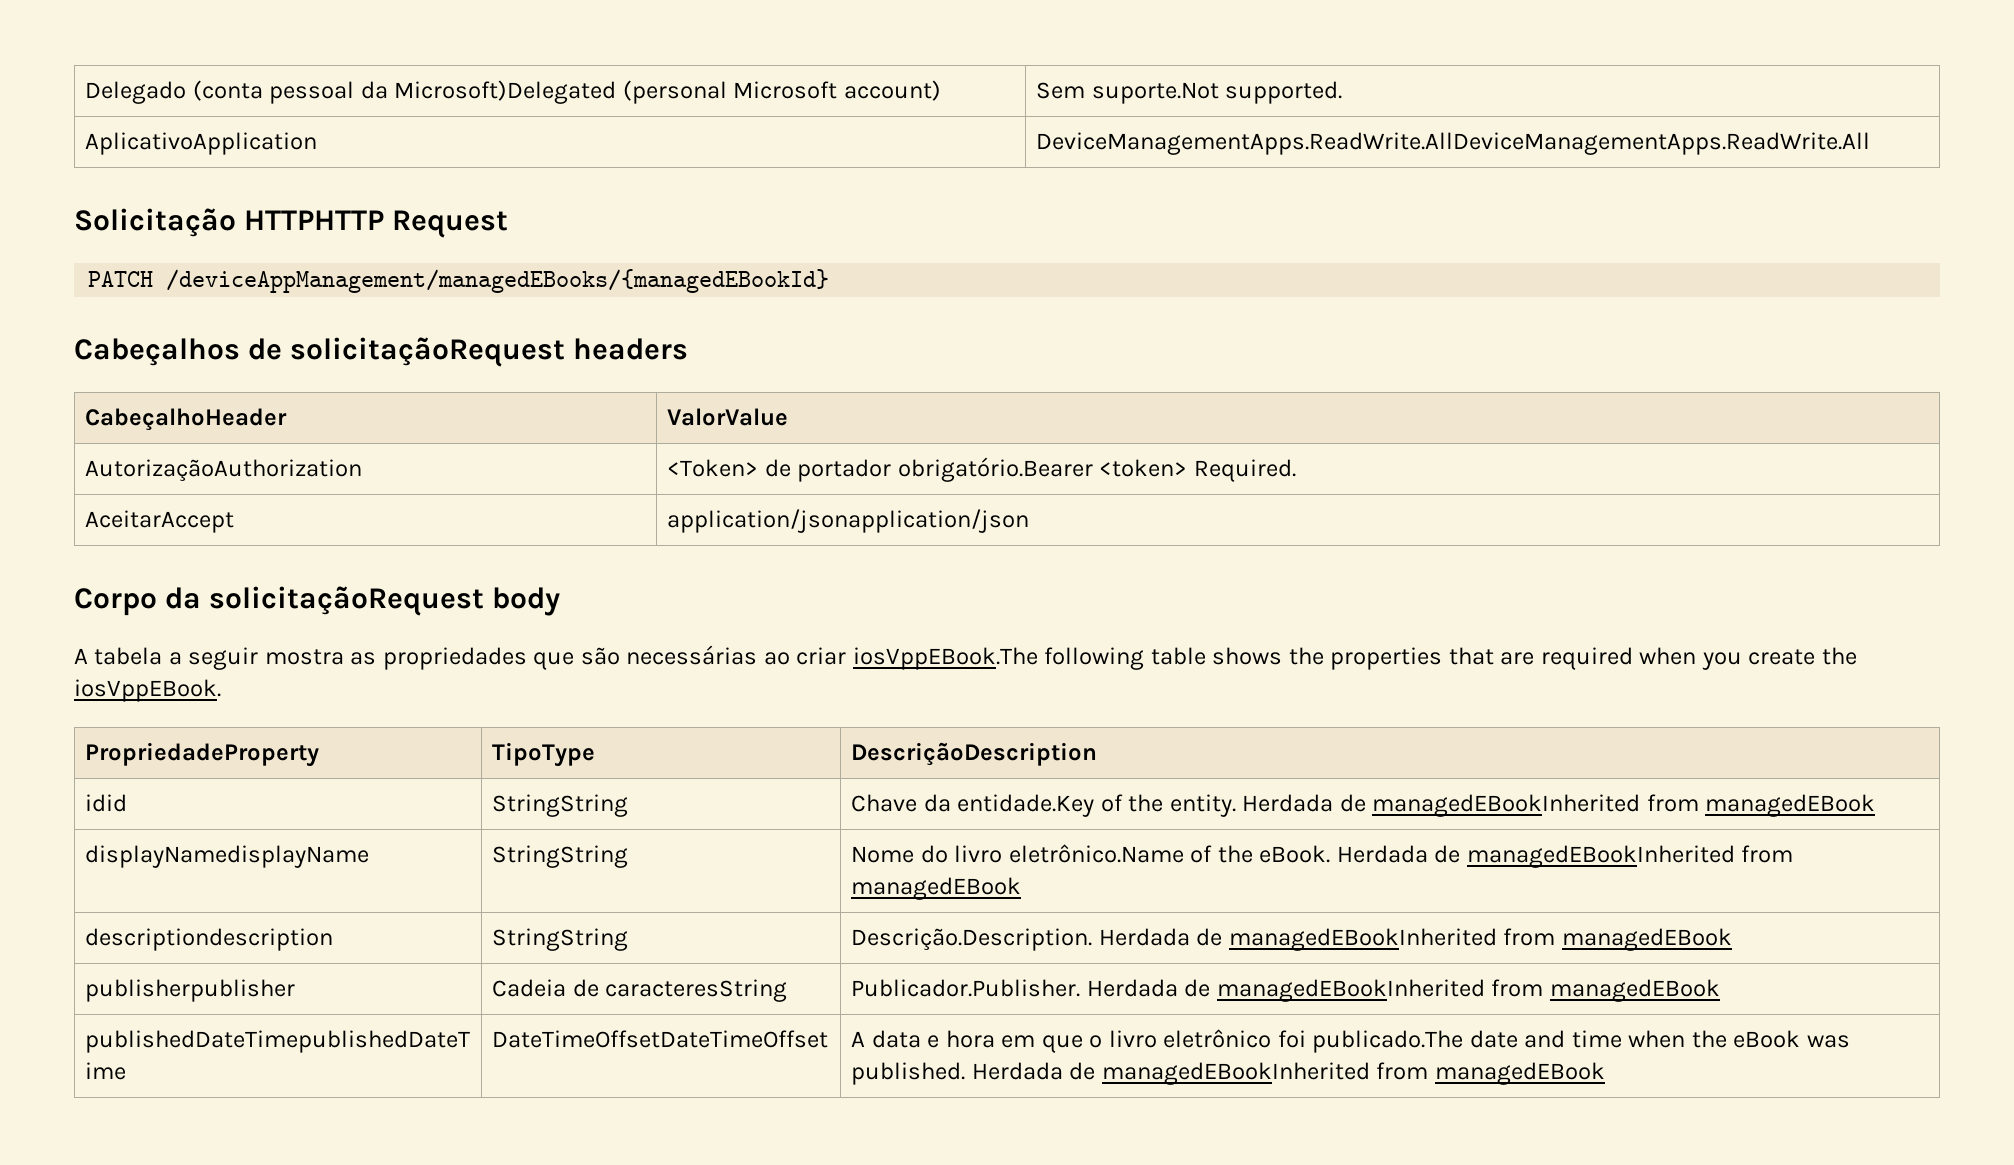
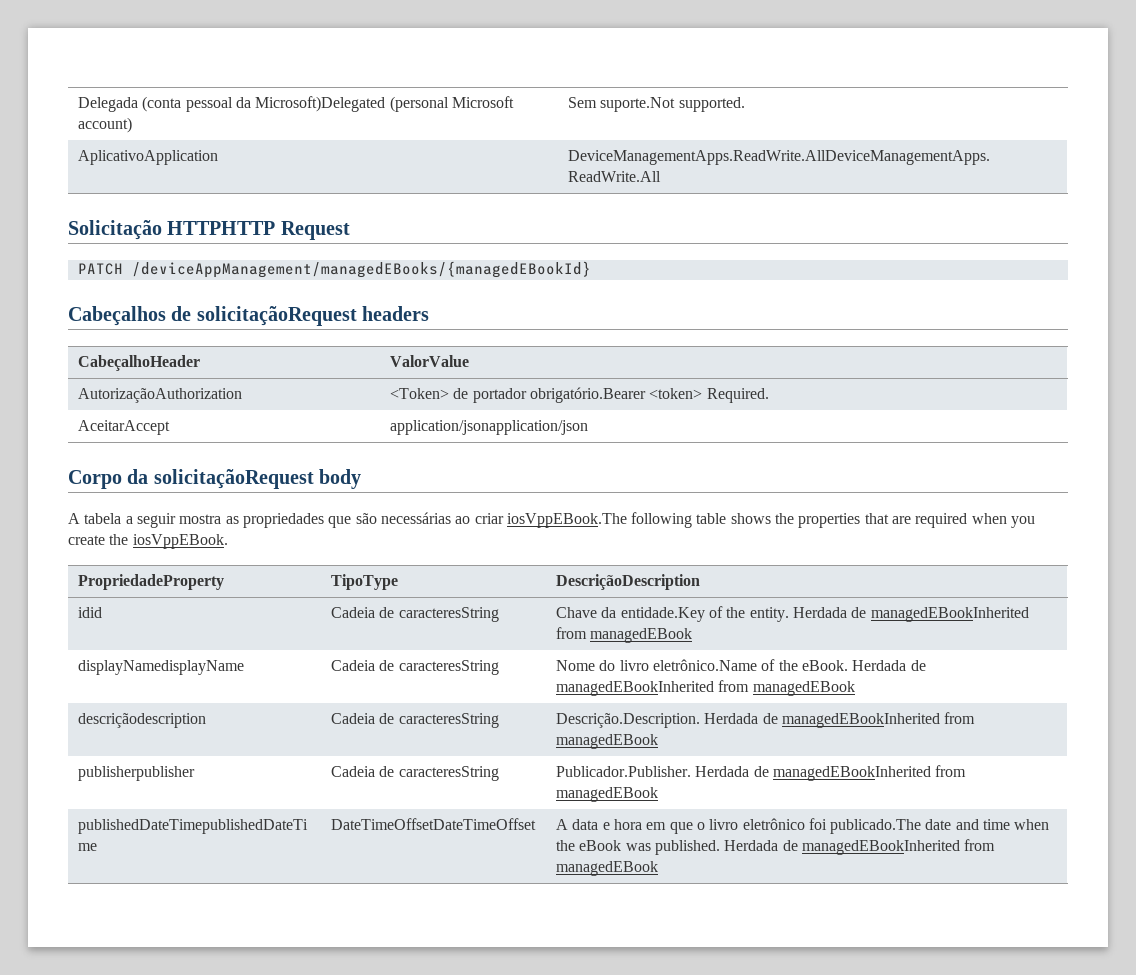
- Delegado (conta pessoal da Microsoft)Delegated (personal Microsoft account) | Sem suporte.Not supported.
+ Delegada (conta pessoal da Microsoft)Delegated (personal Microsoft account) | Sem suporte.Not supported.
- idid | StringString | Chave da entidade.Key of the entity. Herdada de managedEBookInherited from managedEBook
+ idid | Cadeia de caracteresString | Chave da entidade.Key of the entity. Herdada de managedEBookInherited from managedEBook
- displayNamedisplayName | StringString | Nome do livro eletrônico.Name of the eBook. Herdada de managedEBookInherited from managedEBook
+ displayNamedisplayName | Cadeia de caracteresString | Nome do livro eletrônico.Name of the eBook. Herdada de managedEBookInherited from managedEBook
- descriptiondescription | StringString | Descrição.Description. Herdada de managedEBookInherited from managedEBook
+ descriçãodescription | Cadeia de caracteresString | Descrição.Description. Herdada de managedEBookInherited from managedEBook

